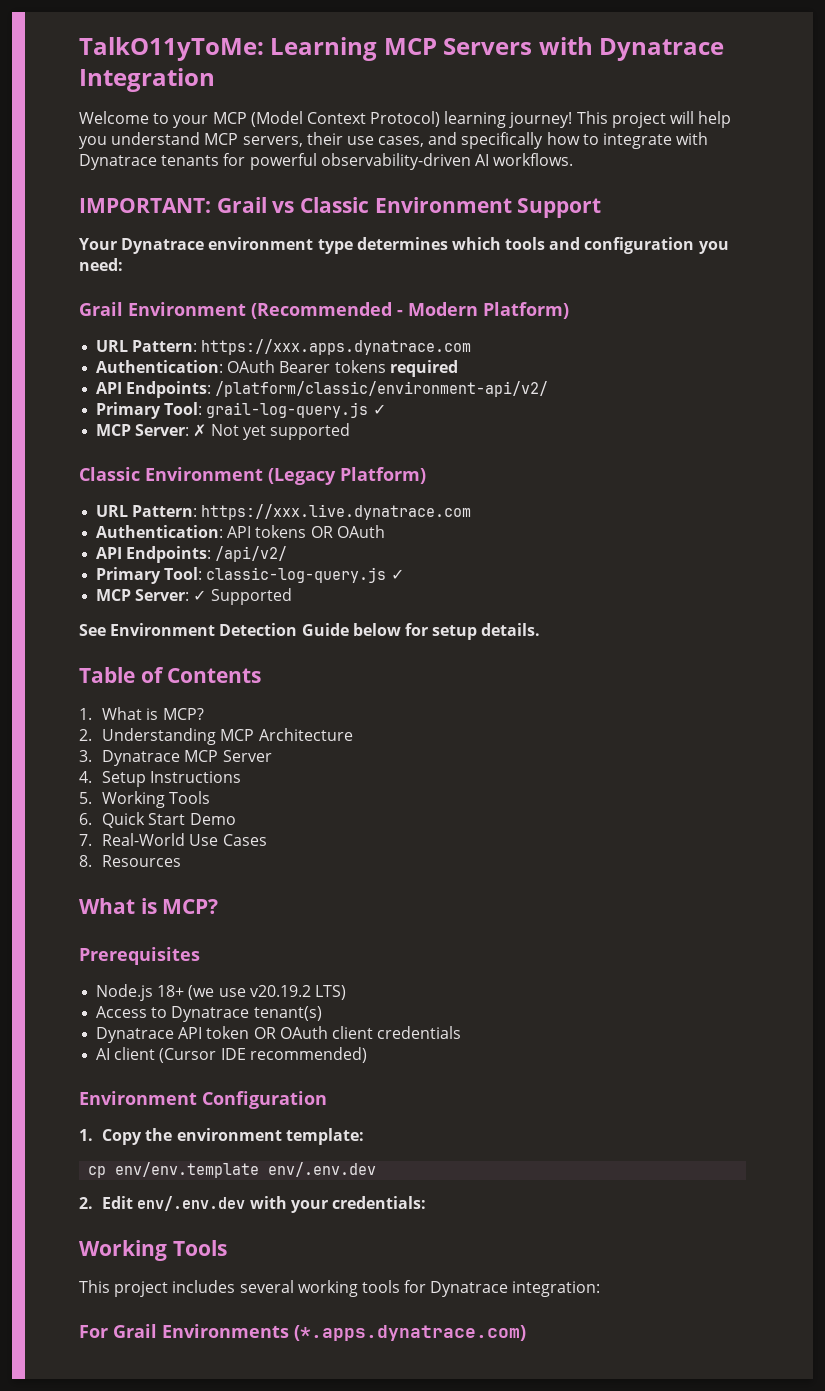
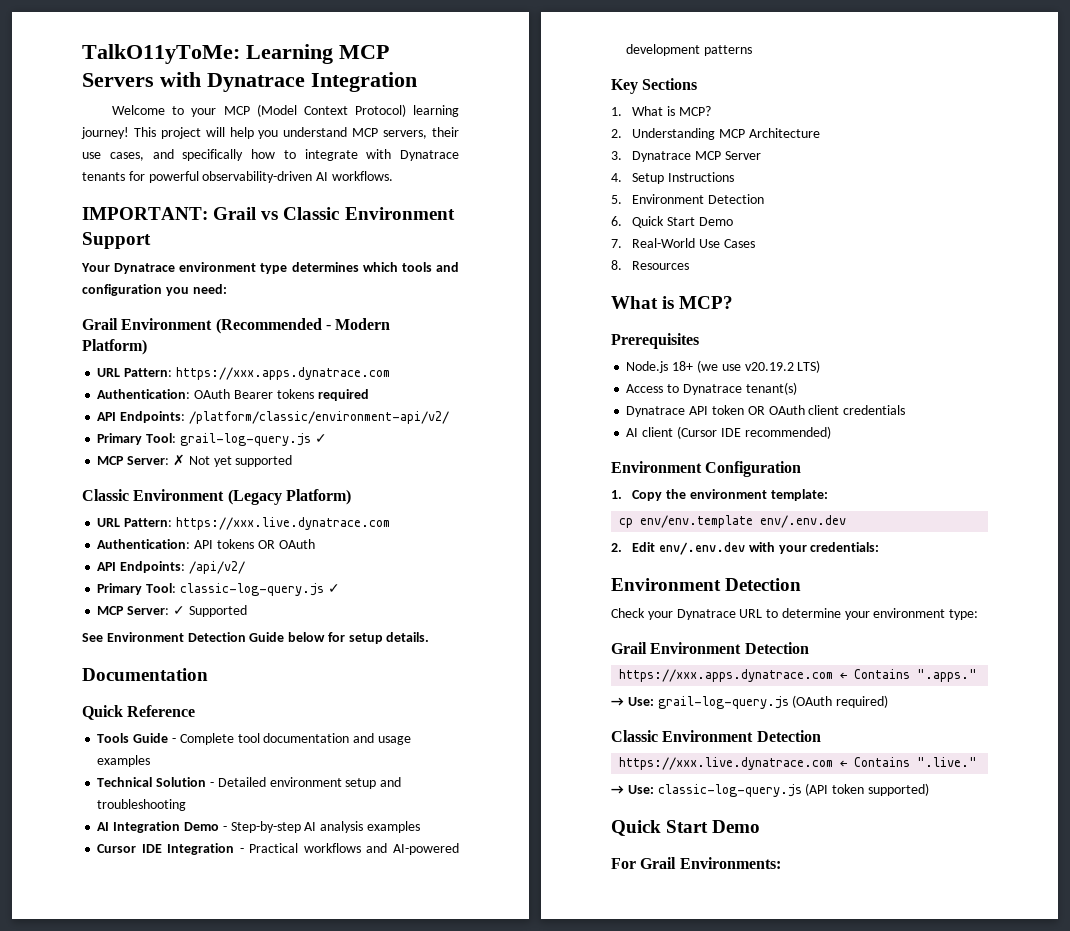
- Table of Contents
+ Documentation
+ Quick Reference
+ Tools Guide - Complete tool documentation and usage examples
+ Technical Solution - Detailed environment setup and troubleshooting
+ AI Integration Demo - Step-by-step AI analysis examples
+ Cursor IDE Integration - Practical workflows and AI-powered development patterns
+ Key Sections
- 5. Working Tools
+ 5. Environment Detection
  2. Edit env/.env.dev with your credentials:
- Working Tools
- This project includes several working tools for Dynatrace integration:
+ Environment Detection
+ Check your Dynatrace URL to determine your environment type:
+ Grail Environment Detection
+ https://xxx.apps.dynatrace.com ← Contains ".apps."
+ → Use: grail-log-query.js (OAuth required)
+ Classic Environment Detection
+ https://xxx.live.dynatrace.com ← Contains ".live."
+ → Use: classic-log-query.js (API token supported)
+ Quick Start Demo
- For Grail Environments (*.apps.dynatrace.com)
+ For Grail Environments:

